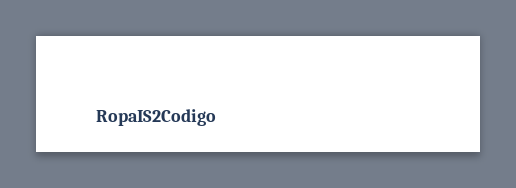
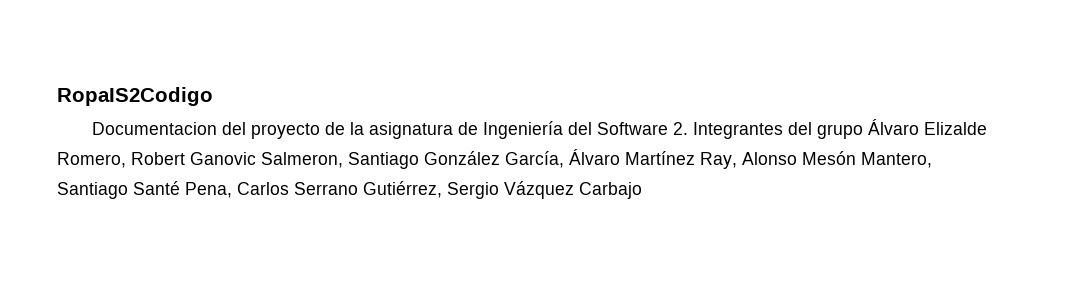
+ Documentacion del proyecto de la asignatura de Ingeniería del Software 2. Integrantes del grupo Álvaro Elizalde Romero, Robert Ganovic Salmeron, Santiago González García, Álvaro Martínez Ray, Alonso Mesón Mantero, Santiago Santé Pena, Carlos Serrano Gutiérrez, Sergio Vázquez Carbajo

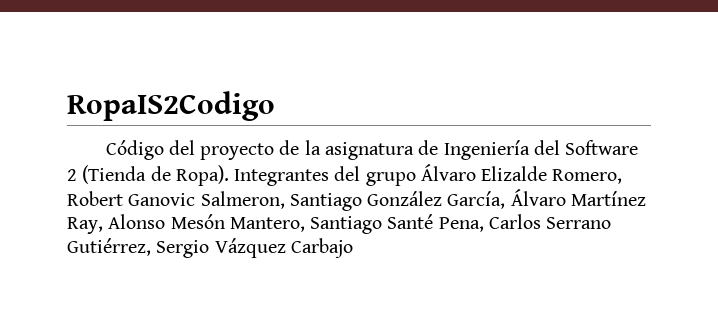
- Documentacion del proyecto de la asignatura de Ingeniería del Software 2. Integrantes del grupo Álvaro Elizalde Romero, Robert Ganovic Salmeron, Santiago González García, Álvaro Martínez Ray, Alonso Mesón Mantero, Santiago Santé Pena, Carlos Serrano Gutiérrez, Sergio Vázquez Carbajo
+ Código del proyecto de la asignatura de Ingeniería del Software 2 (Tienda de Ropa). Integrantes del grupo Álvaro Elizalde Romero, Robert Ganovic Salmeron, Santiago González García, Álvaro Martínez Ray, Alonso Mesón Mantero, Santiago Santé Pena, Carlos Serrano Gutiérrez, Sergio Vázquez Carbajo

